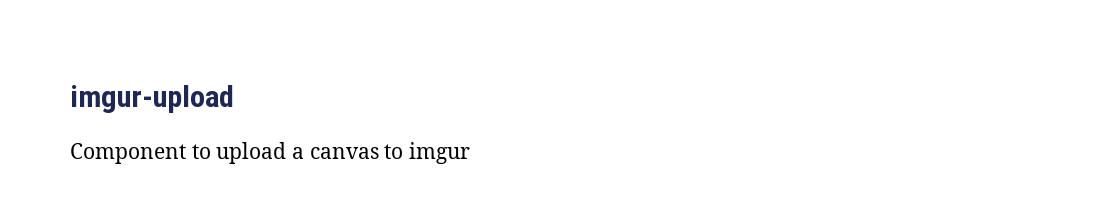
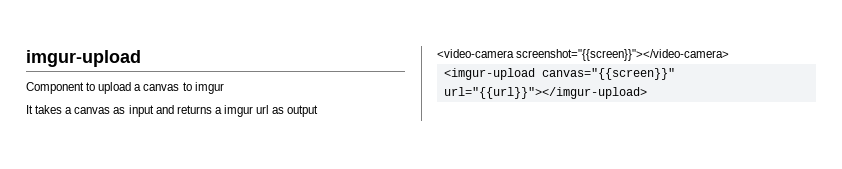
+ It takes a canvas as input and returns a imgur url as output
+ <video-camera screenshot="{{screen}}"></video-camera>
+ <imgur-upload canvas="{{screen}}" url="{{url}}"></imgur-upload>

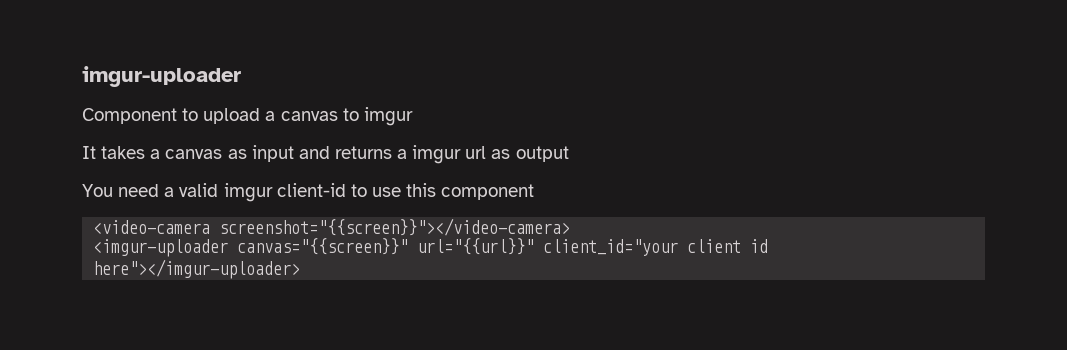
- imgur-upload
+ imgur-uploader
+ You need a valid imgur client-id to use this component
  <video-camera screenshot="{{screen}}"></video-camera>
- <imgur-upload canvas="{{screen}}" url="{{url}}"></imgur-upload>
+ <imgur-uploader canvas="{{screen}}" url="{{url}}" client_id="your client id here"></imgur-uploader>

